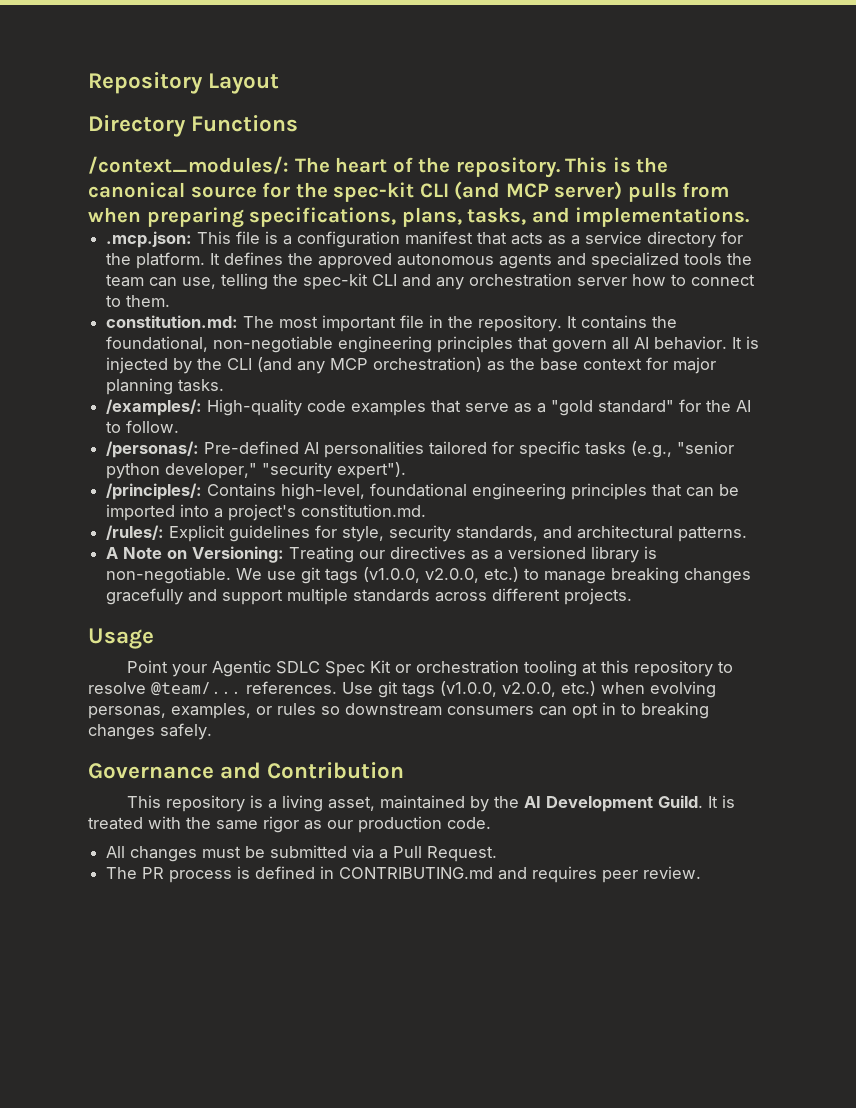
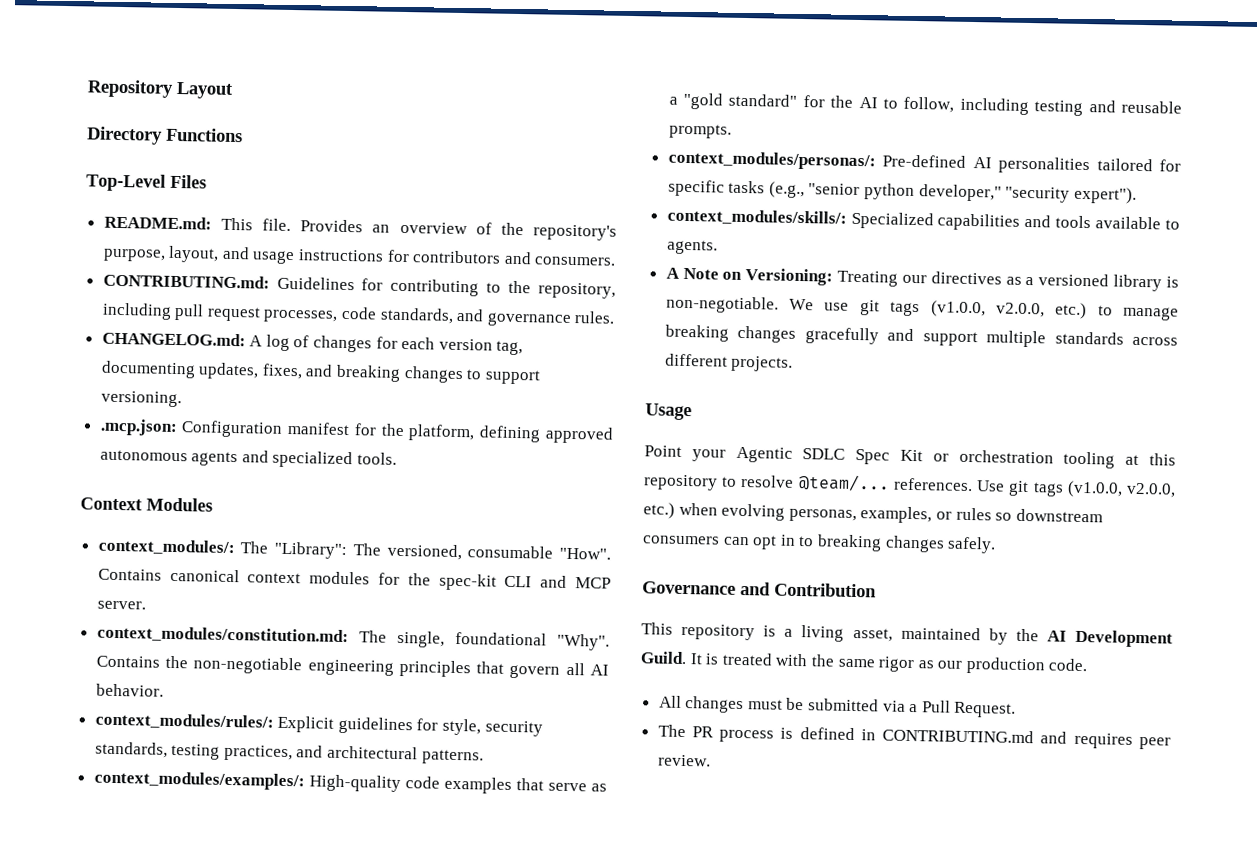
- /context_modules/: The heart of the repository. This is the canonical source for the spec-kit CLI (and MCP server) pulls from when preparing specifications, plans, tasks, and implementations.
- .mcp.json: This file is a configuration manifest that acts as a service directory for the platform. It defines the approved autonomous agents and specialized tools the team can use, telling the spec-kit CLI and any orchestration server how to connect to them.
- constitution.md: The most important file in the repository. It contains the foundational, non-negotiable engineering principles that govern all AI behavior. It is injected by the CLI (and any MCP orchestration) as the base context for major planning tasks.
- /examples/: High-quality code examples that serve as a "gold standard" for the AI to follow.
- /personas/: Pre-defined AI personalities tailored for specific tasks (e.g., "senior python developer," "security expert").
+ Top-Level Files
+ README.md: This file. Provides an overview of the repository's purpose, layout, and usage instructions for contributors and consumers.
+ CONTRIBUTING.md: Guidelines for contributing to the repository, including pull request processes, code standards, and governance rules.
+ CHANGELOG.md: A log of changes for each version tag, documenting updates, fixes, and breaking changes to support versioning.
+ .mcp.json: Configuration manifest for the platform, defining approved autonomous agents and specialized tools.
+ Context Modules
+ context_modules/: The "Library": The versioned, consumable "How". Contains canonical context modules for the spec-kit CLI and MCP server.
+ context_modules/constitution.md: The single, foundational "Why". Contains the non-negotiable engineering principles that govern all AI behavior.
+ context_modules/rules/: Explicit guidelines for style, security standards, testing practices, and architectural patterns.
+ context_modules/examples/: High-quality code examples that serve as a "gold standard" for the AI to follow, including testing and reusable prompts.
+ context_modules/personas/: Pre-defined AI personalities tailored for specific tasks (e.g., "senior python developer," "security expert").
- /principles/: Contains high-level, foundational engineering principles that can be imported into a project's constitution.md.
- /rules/: Explicit guidelines for style, security standards, and architectural patterns.
+ context_modules/skills/: Specialized capabilities and tools available to agents.

